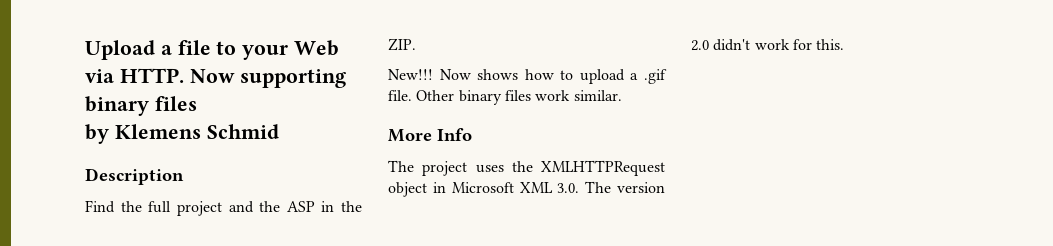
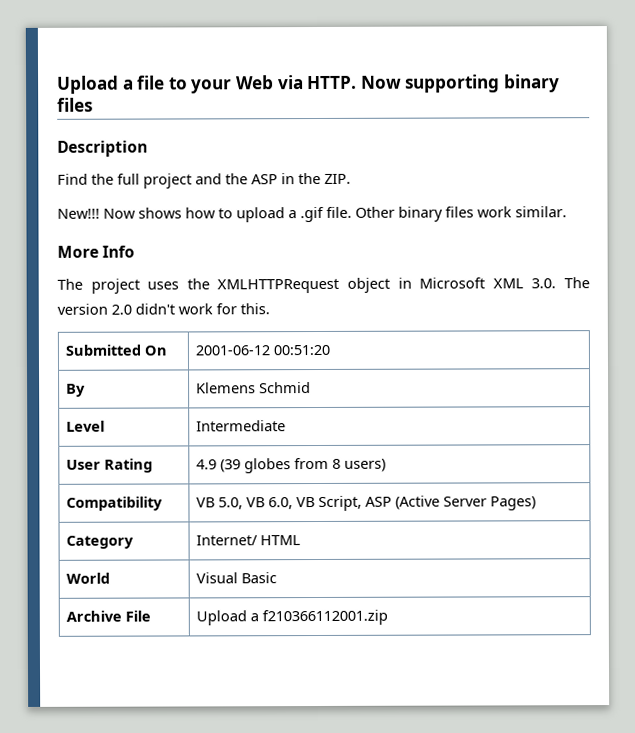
- by Klemens Schmid
+ Submitted On | 2001-06-12 00:51:20
+ By | Klemens Schmid
+ Level | Intermediate
+ User Rating | 4.9 (39 globes from 8 users)
+ Compatibility | VB 5.0, VB 6.0, VB Script, ASP (Active Server Pages)
+ Category | Internet/ HTML
+ World | Visual Basic
+ Archive File | Upload a f210366112001.zip

